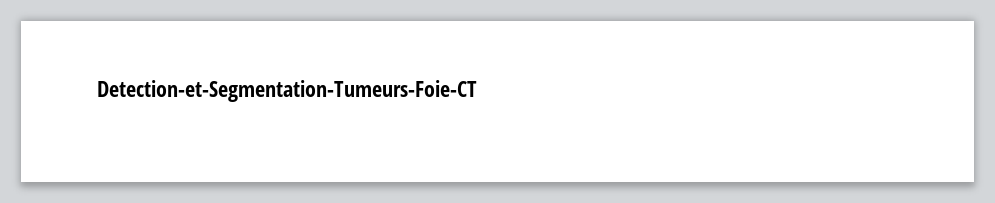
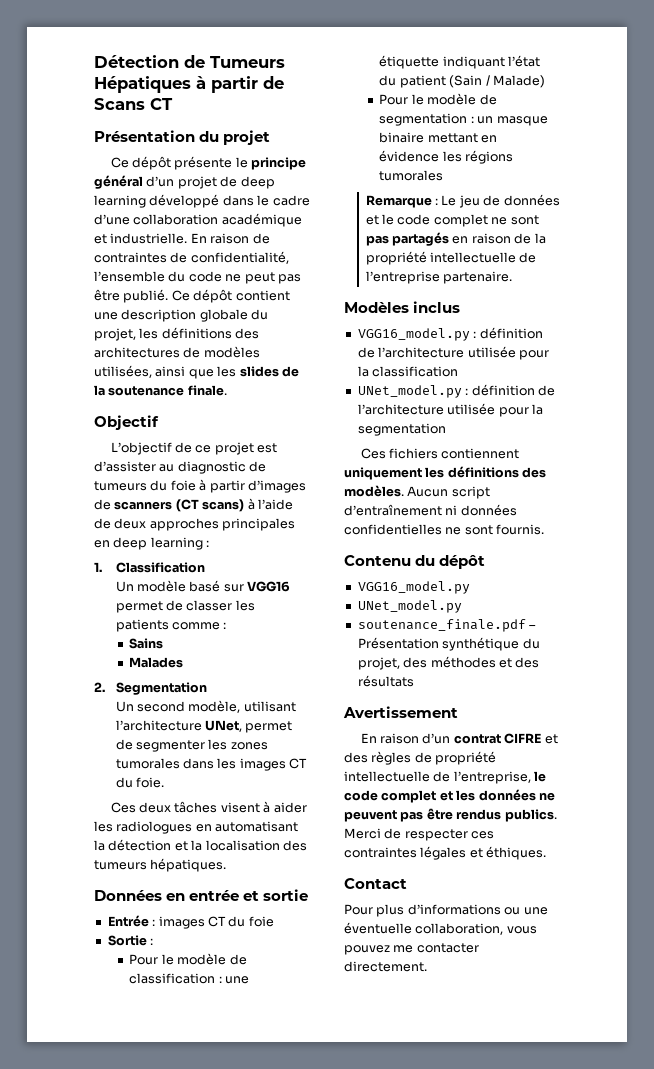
- Detection-et-Segmentation-Tumeurs-Foie-CT
+ Détection de Tumeurs Hépatiques à partir de Scans CT
+ Présentation du projet
+ Ce dépôt présente le principe général d’un projet de deep learning développé dans le cadre d’une collaboration académique et industrielle. En raison de contraintes de confidentialité, l’ensemble du code ne peut pas être publié. Ce dépôt contient une description globale du projet, les définitions des architectures de modèles utilisées, ainsi que les slides de la soutenance finale.
+ Objectif
+ L’objectif de ce projet est d’assister au diagnostic de tumeurs du foie à partir d’images de scanners (CT scans) à l’aide de deux approches principales en deep learning :
+ 1. Classification
+ Un modèle basé sur VGG16 permet de classer les patients comme :
+ Sains
+ Malades
+ 2. Segmentation
+ Un second modèle, utilisant l’architecture UNet, permet de segmenter les zones tumorales dans les images CT du foie.
+ Ces deux tâches visent à aider les radiologues en automatisant la détection et la localisation des tumeurs hépatiques.
+ Données en entrée et sortie
+ Entrée : images CT du foie
+ Sortie :
+ Pour le modèle de classification : une étiquette indiquant l’état du patient (Sain / Malade)
+ Pour le modèle de segmentation : un masque binaire mettant en évidence les régions tumorales
+ Remarque : Le jeu de données et le code complet ne sont pas partagés en raison de la propriété intellectuelle de l’entreprise partenaire.
+ Modèles inclus
+ VGG16_model.py : définition de l’architecture utilisée pour la classification
+ UNet_model.py : définition de l’architecture utilisée pour la segmentation
+ Ces fichiers contiennent uniquement les définitions des modèles. Aucun script d’entraînement ni données confidentielles ne sont fournis.
+ Contenu du dépôt
+ VGG16_model.py
+ UNet_model.py
+ soutenance_finale.pdf – Présentation synthétique du projet, des méthodes et des résultats
+ Avertissement
+ En raison d’un contrat CIFRE et des règles de propriété intellectuelle de l’entreprise, le code complet et les données ne peuvent pas être rendus publics. Merci de respecter ces contraintes légales et éthiques.
+ Contact
+ Pour plus d’informations ou une éventuelle collaboration, vous pouvez me contacter directement.

